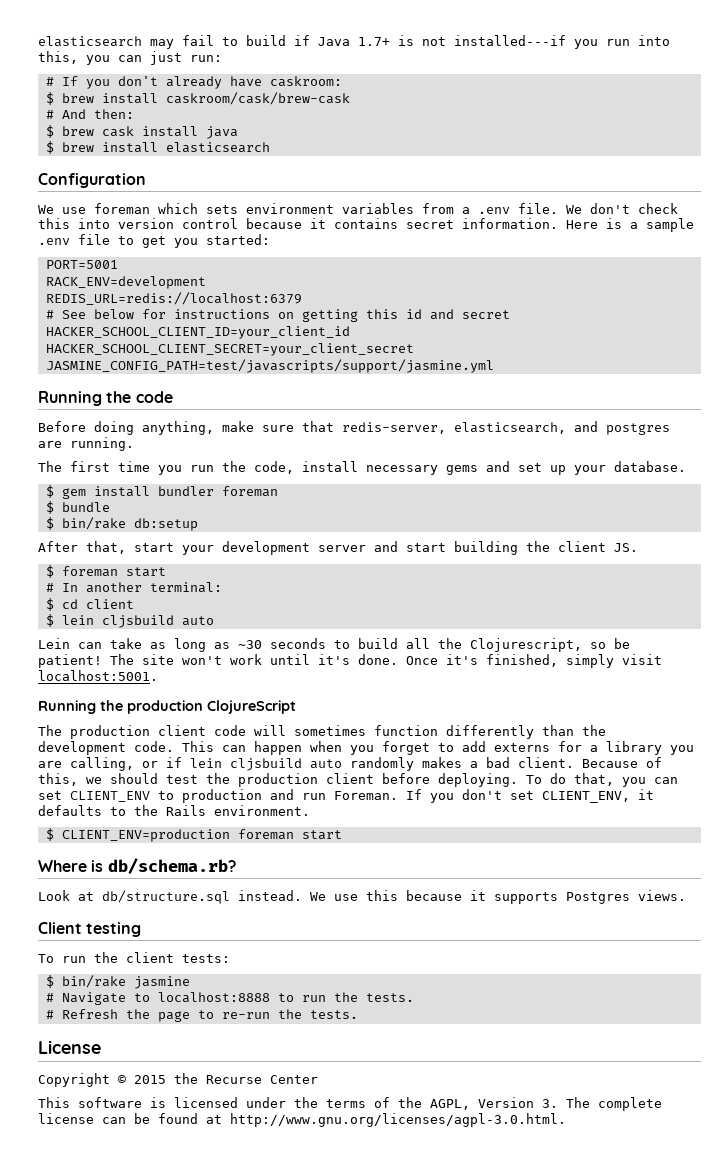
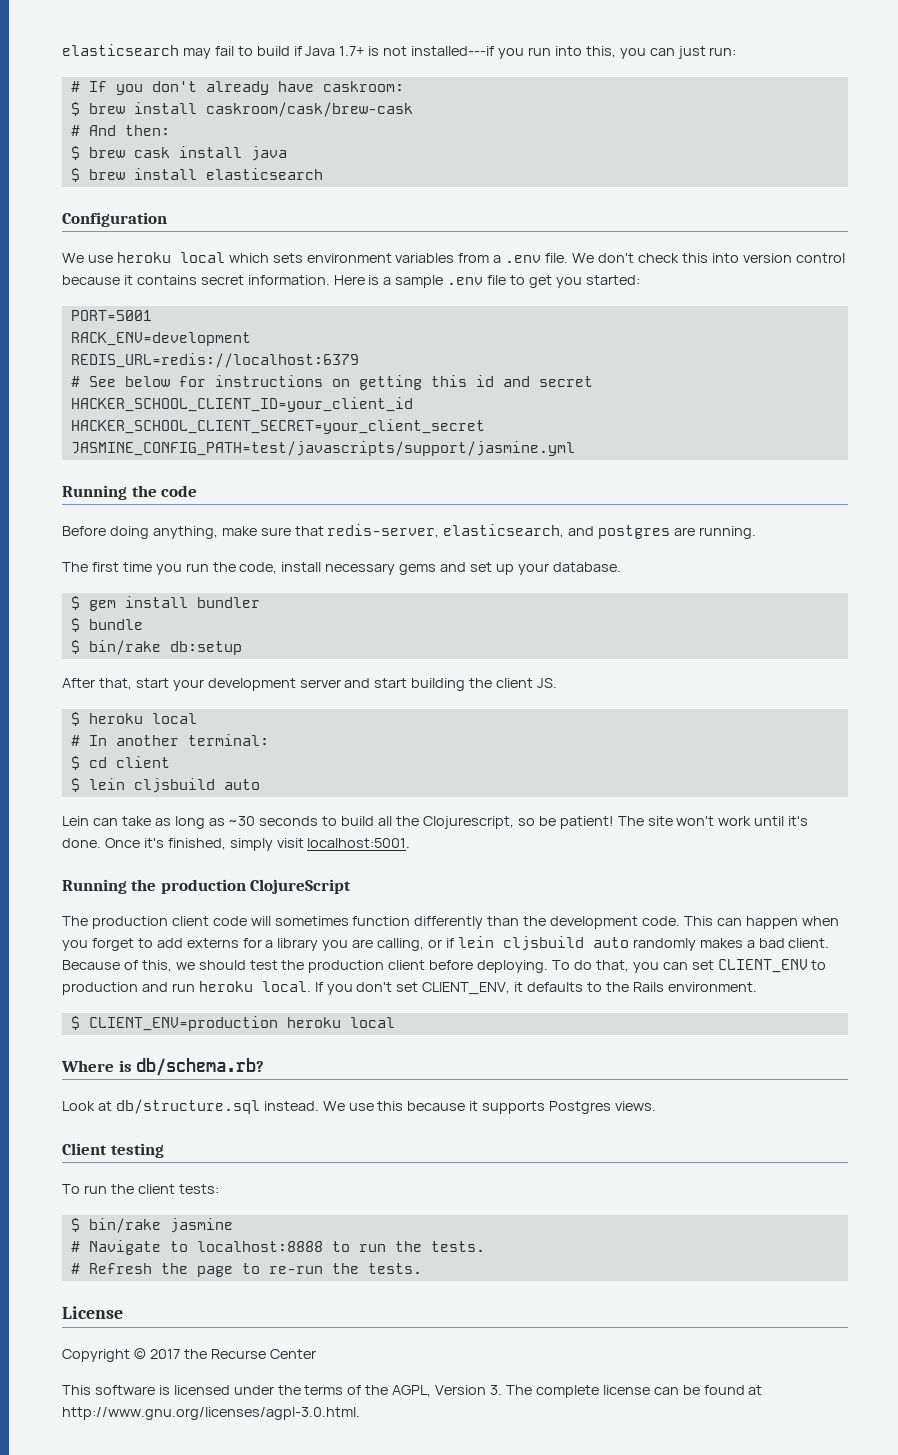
- We use foreman which sets environment variables from a .env file.
+ We use heroku local which sets environment variables from a .env file.
- $ gem install bundler foreman
+ $ gem install bundler
- $ foreman start
+ $ heroku local
- To do that, you can set CLIENT_ENV to production and run Foreman.
+ To do that, you can set CLIENT_ENV to production and run heroku local.
- $ CLIENT_ENV=production foreman start
+ $ CLIENT_ENV=production heroku local
- Copyright © 2015 the Recurse Center
+ Copyright © 2017 the Recurse Center

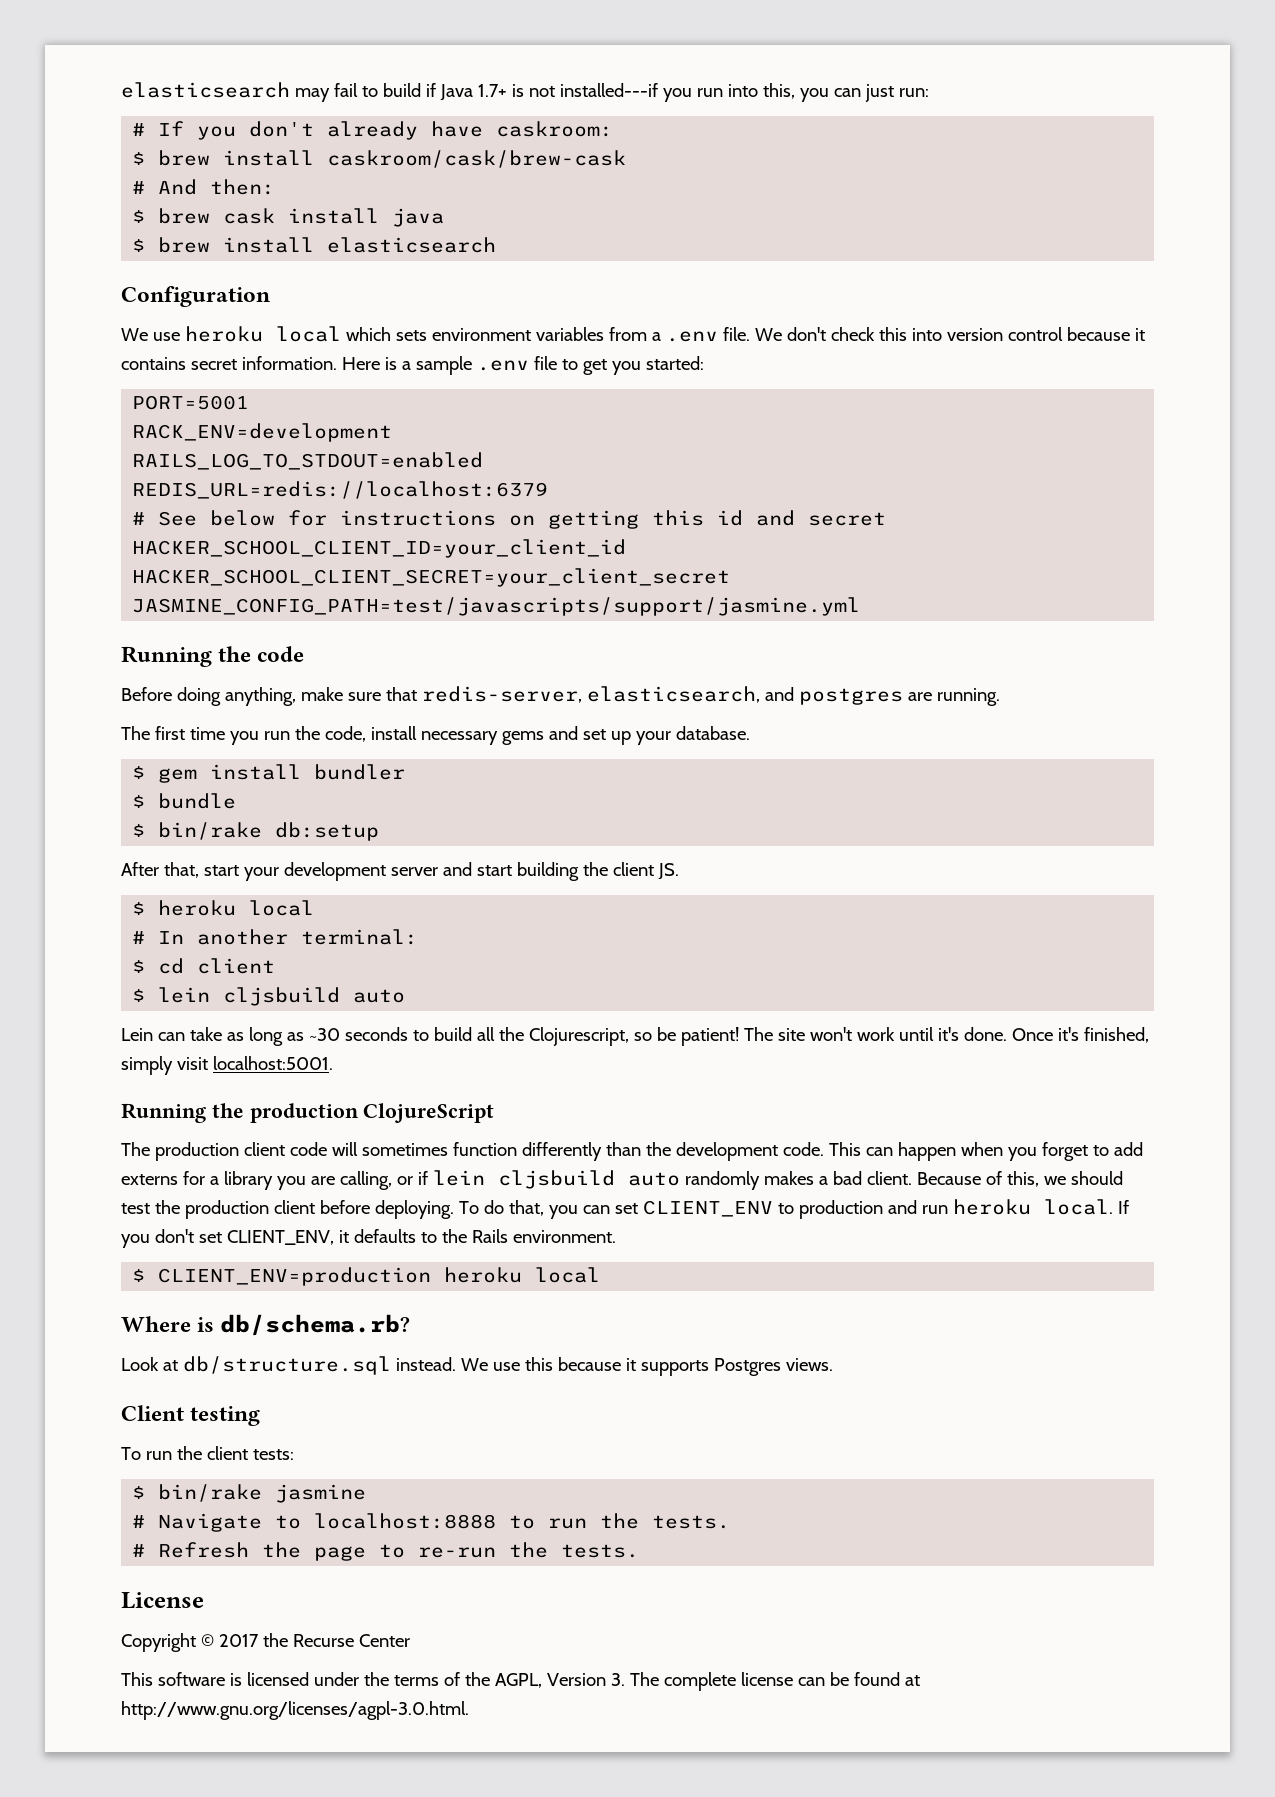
+ RAILS_LOG_TO_STDOUT=enabled

